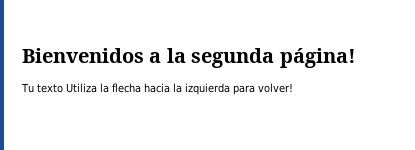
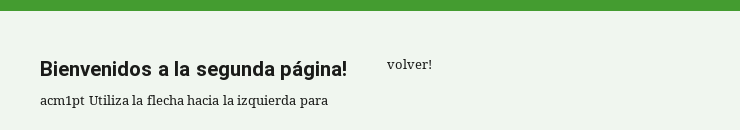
- Tu texto Utiliza la flecha hacia la izquierda para volver!
+ acm1pt Utiliza la flecha hacia la izquierda para volver!

